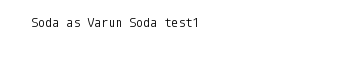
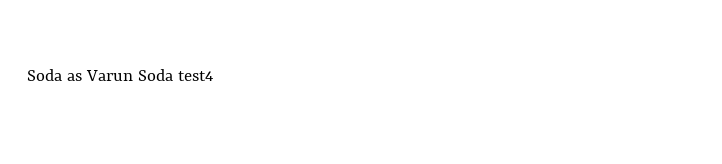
- Soda as Varun Soda test1
+ Soda as Varun Soda test4

